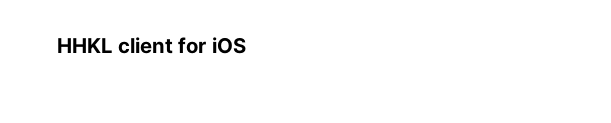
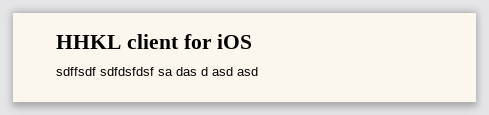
+ sdffsdf sdfdsfdsf sa das d asd asd

